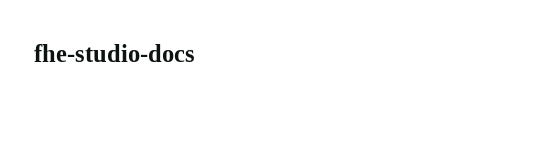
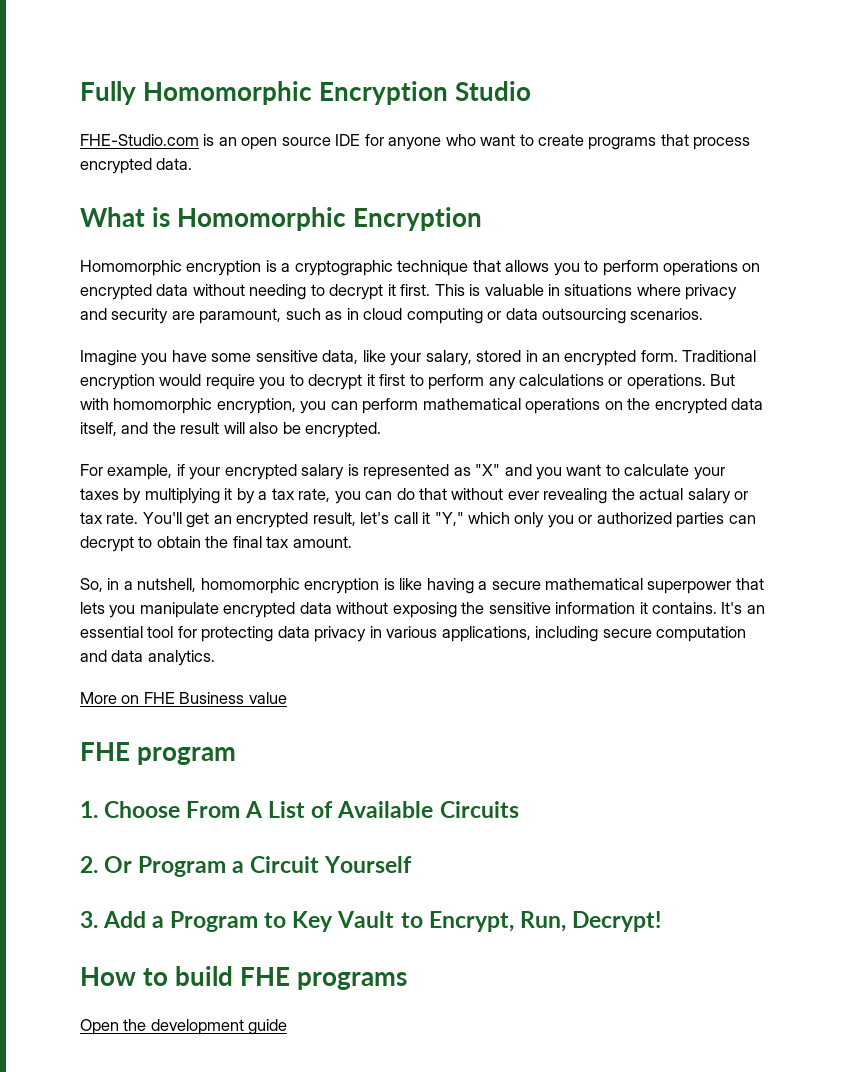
- fhe-studio-docs
+ Fully Homomorphic Encryption Studio
+ FHE-Studio.com is an open source IDE for anyone who want to create programs that process encrypted data.
+ What is Homomorphic Encryption
+ Homomorphic encryption is a cryptographic technique that allows you to perform operations on encrypted data without needing to decrypt it first. This is valuable in situations where privacy and security are paramount, such as in cloud computing or data outsourcing scenarios.
+ Imagine you have some sensitive data, like your salary, stored in an encrypted form. Traditional encryption would require you to decrypt it first to perform any calculations or operations. But with homomorphic encryption, you can perform mathematical operations on the encrypted data itself, and the result will also be encrypted.
+ For example, if your encrypted salary is represented as "X" and you want to calculate your taxes by multiplying it by a tax rate, you can do that without ever revealing the actual salary or tax rate. You'll get an encrypted result, let's call it "Y," which only you or authorized parties can decrypt to obtain the final tax amount.
+ So, in a nutshell, homomorphic encryption is like having a secure mathematical superpower that lets you manipulate encrypted data without exposing the sensitive information it contains. It's an essential tool for protecting data privacy in various applications, including secure computation and data analytics.
+ More on FHE Business value
+ FHE program
+ 1. Choose From A List of Available Circuits
+ 2. Or Program a Circuit Yourself
+ 3. Add a Program to Key Vault to Encrypt, Run, Decrypt!
+ How to build FHE programs
+ Open the development guide

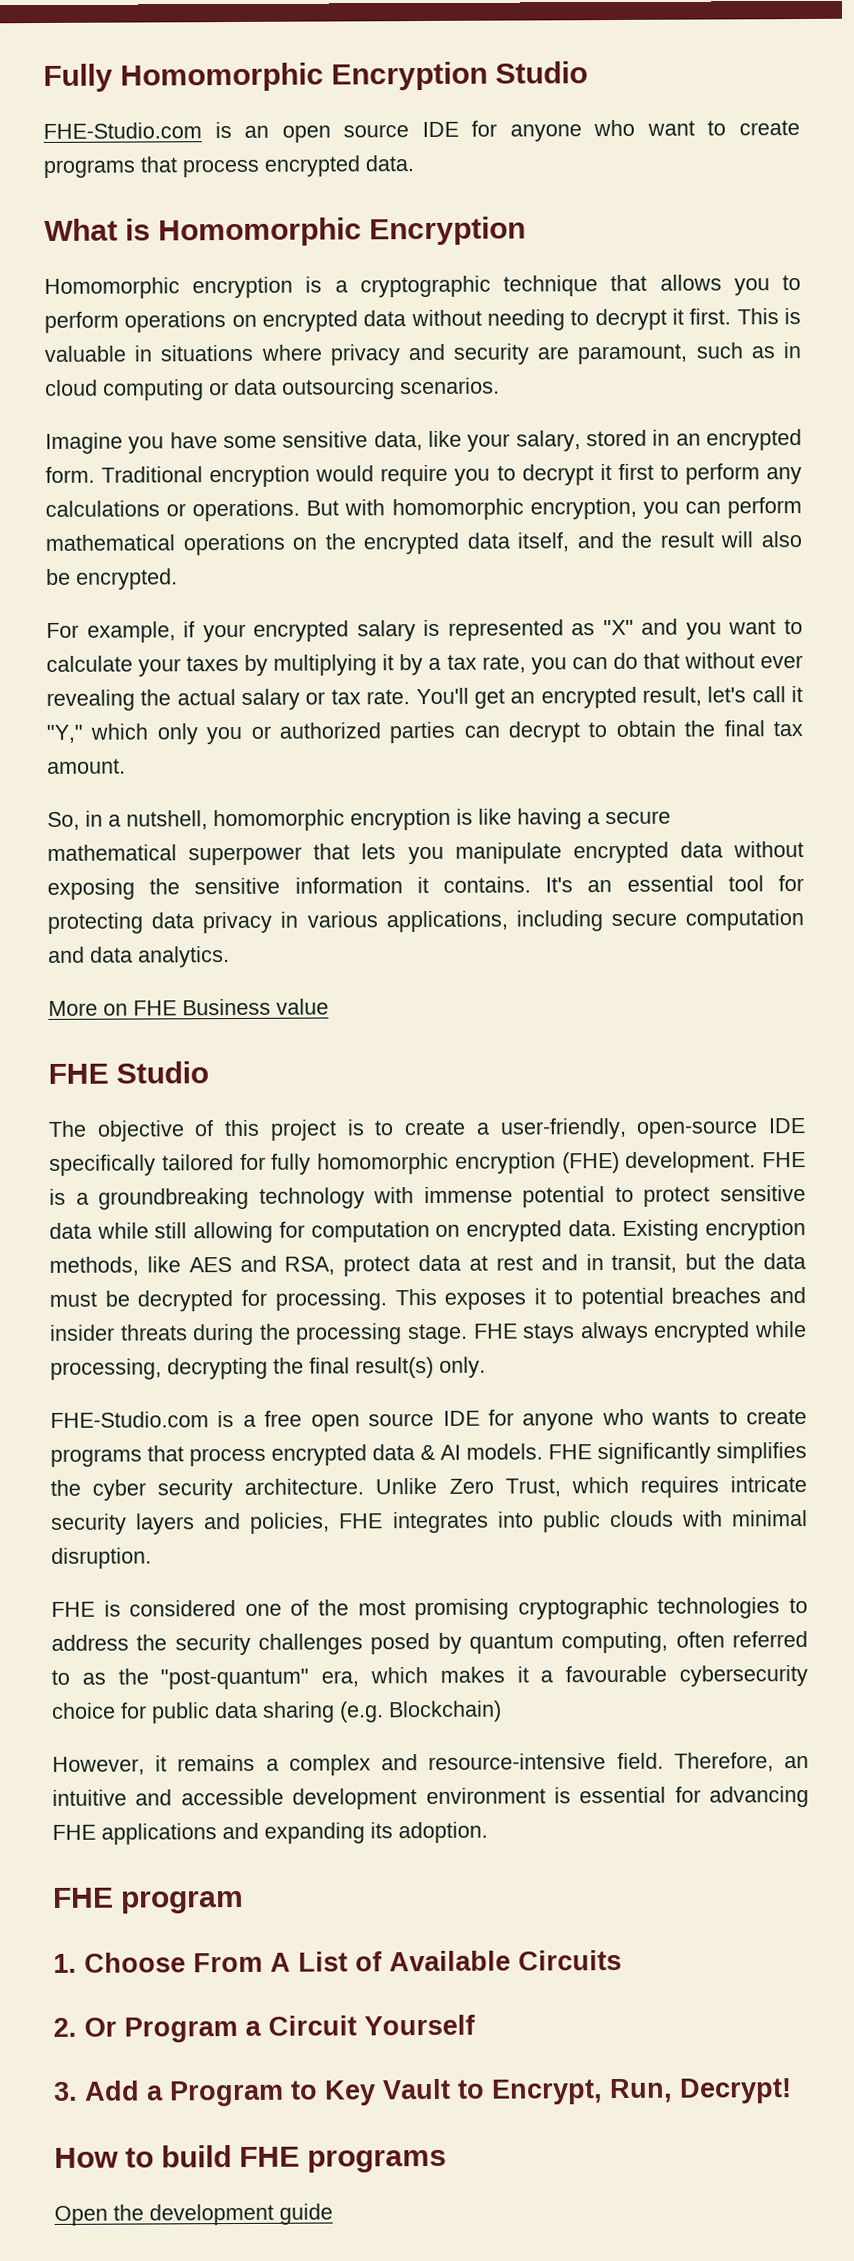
+ FHE Studio
+ The objective of this project is to create a user-friendly, open-source IDE specifically tailored for fully homomorphic encryption (FHE) development. FHE is a groundbreaking technology with immense potential to protect sensitive data while still allowing for computation on encrypted data. Existing encryption methods, like AES and RSA, protect data at rest and in transit, but the data must be decrypted for processing. This exposes it to potential breaches and insider threats during the processing stage. FHE stays always encrypted while processing, decrypting the final result(s) only.
+ FHE-Studio.com is a free open source IDE for anyone who wants to create programs that process encrypted data & AI models. FHE significantly simplifies the cyber security architecture. Unlike Zero Trust, which requires intricate security layers and policies, FHE integrates into public clouds with minimal disruption.
+ FHE is considered one of the most promising cryptographic technologies to address the security challenges posed by quantum computing, often referred to as the "post-quantum" era, which makes it a favourable cybersecurity choice for public data sharing (e.g. Blockchain)
+ However, it remains a complex and resource-intensive field. Therefore, an intuitive and accessible development environment is essential for advancing FHE applications and expanding its adoption.

